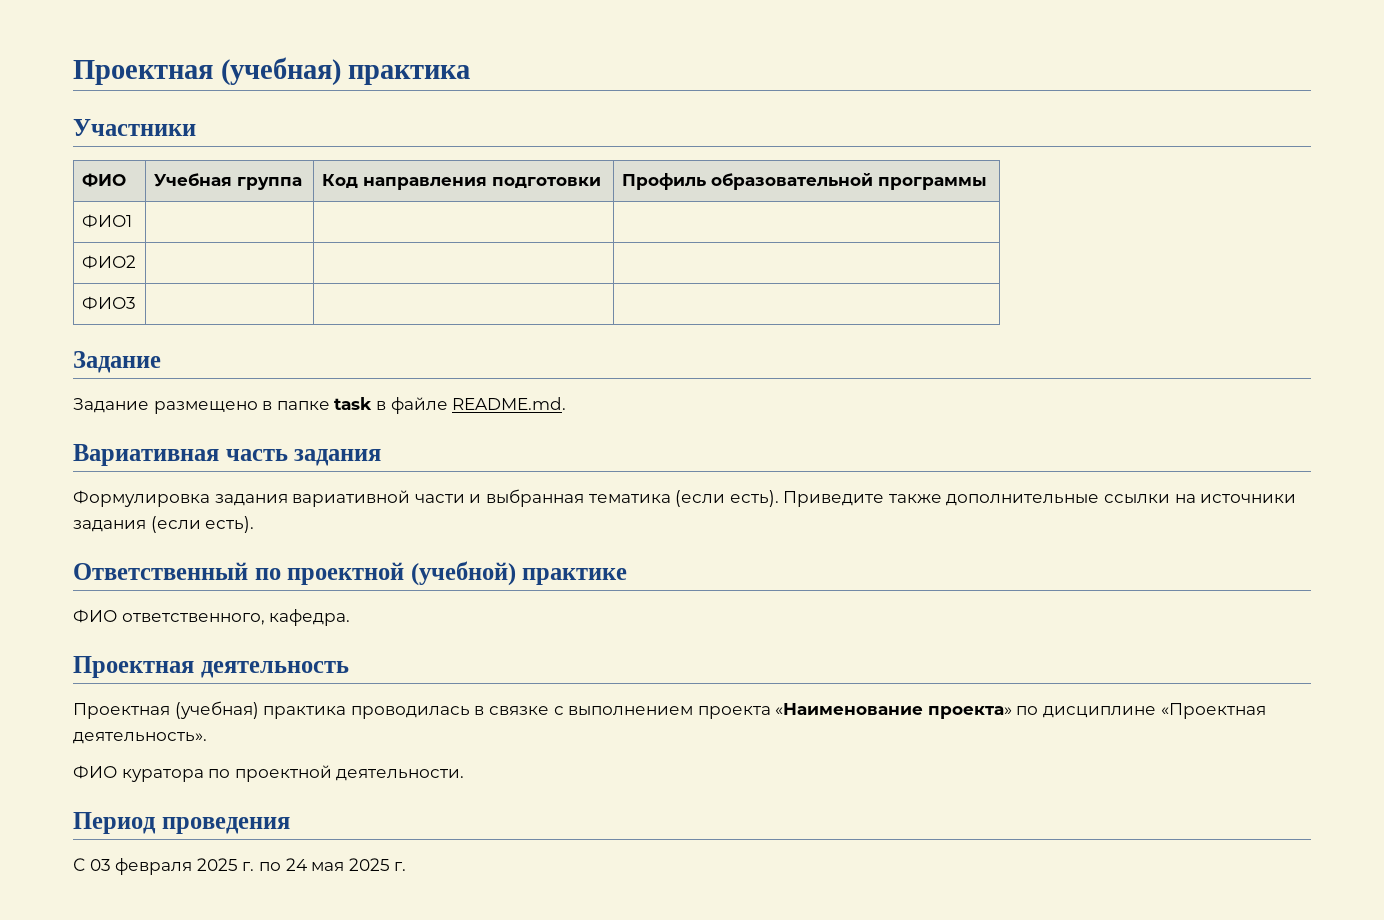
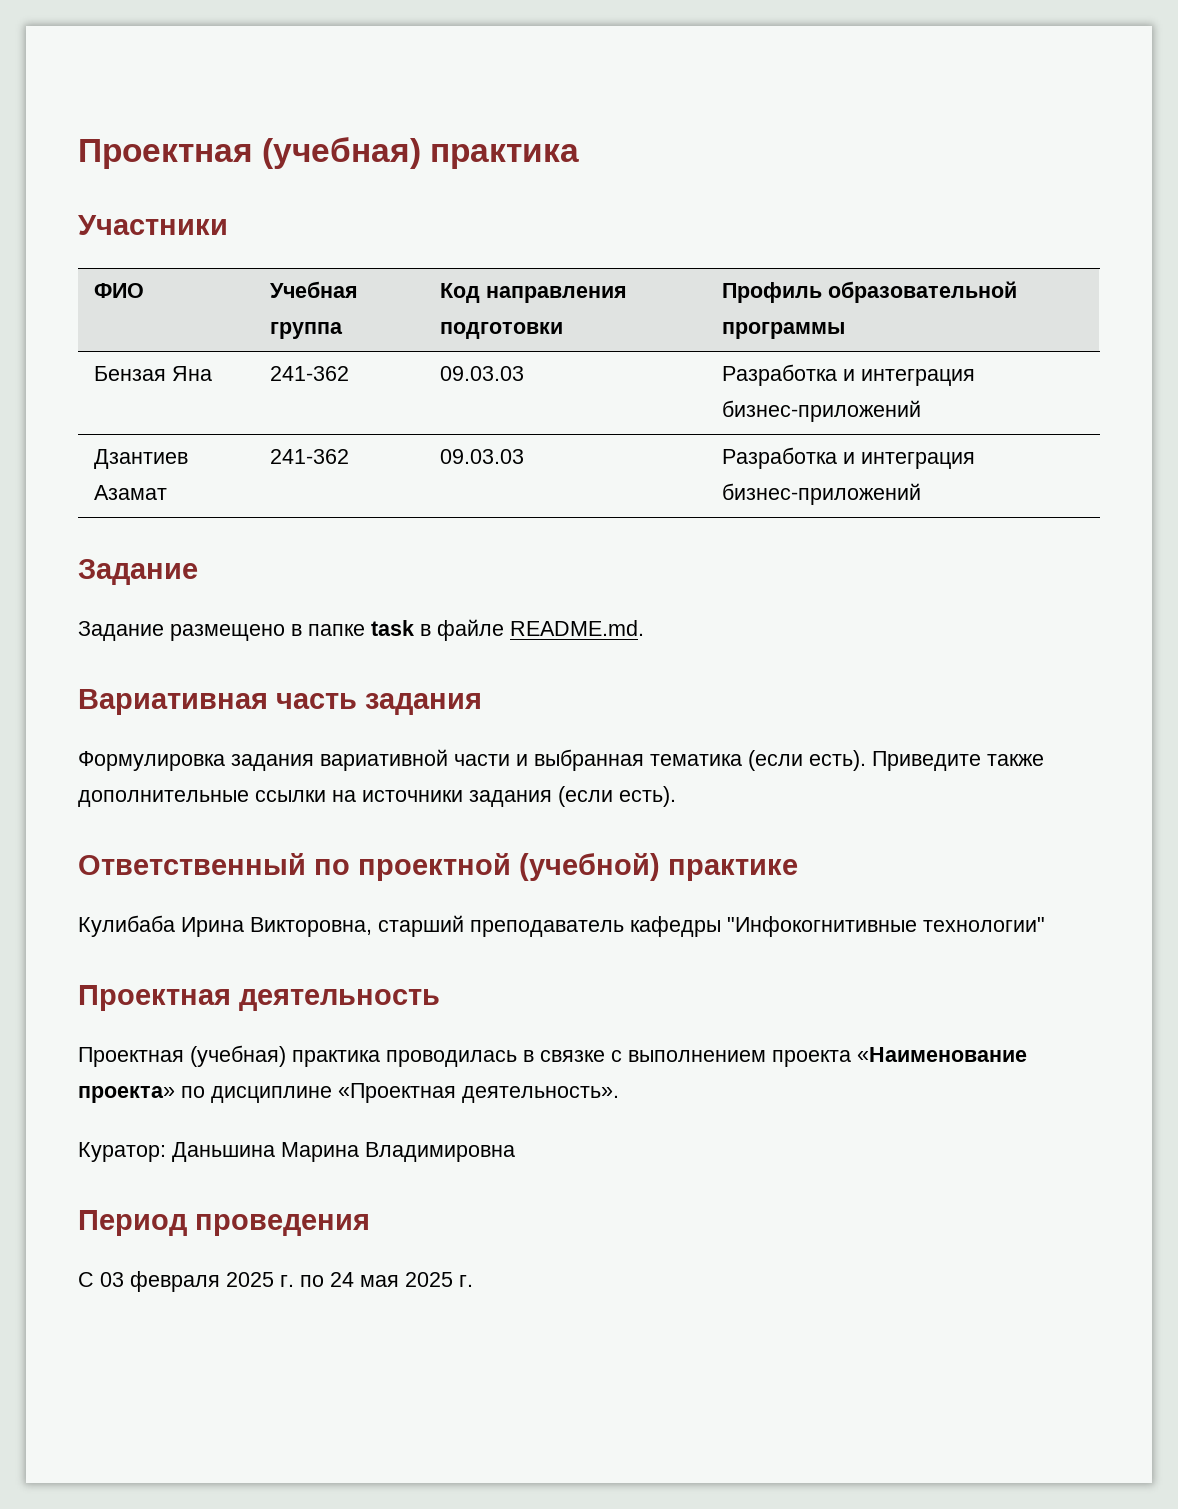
- ФИО1 | | |
- ФИО2 | | |
- ФИО3 | | |
+ Бензая Яна | 241-362 | 09.03.03 | Разработка и интеграция бизнес-приложений
+ Дзантиев Азамат | 241-362 | 09.03.03 | Разработка и интеграция бизнес-приложений
- ФИО ответственного, кафедра.
+ Кулибаба Ирина Викторовна, старший преподаватель кафедры "Инфокогнитивные технологии"
- ФИО куратора по проектной деятельности.
+ Куратор: Даньшина Марина Владимировна

